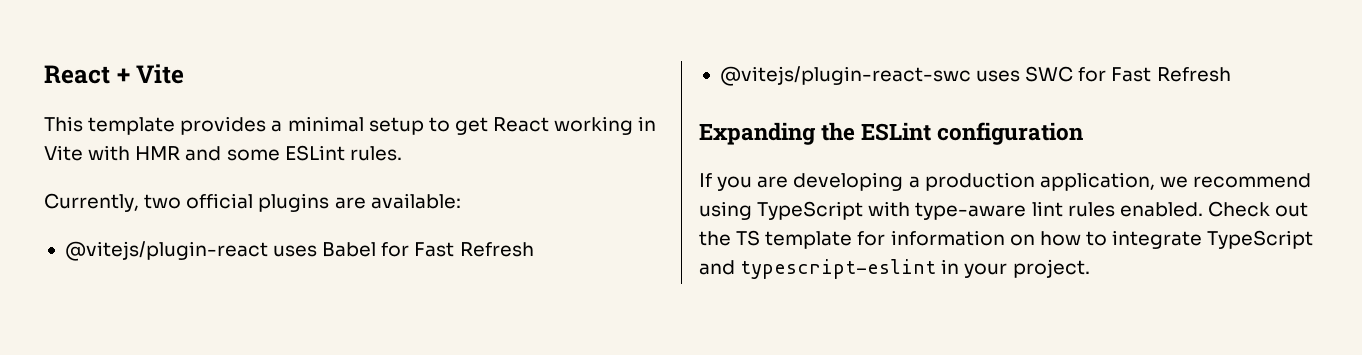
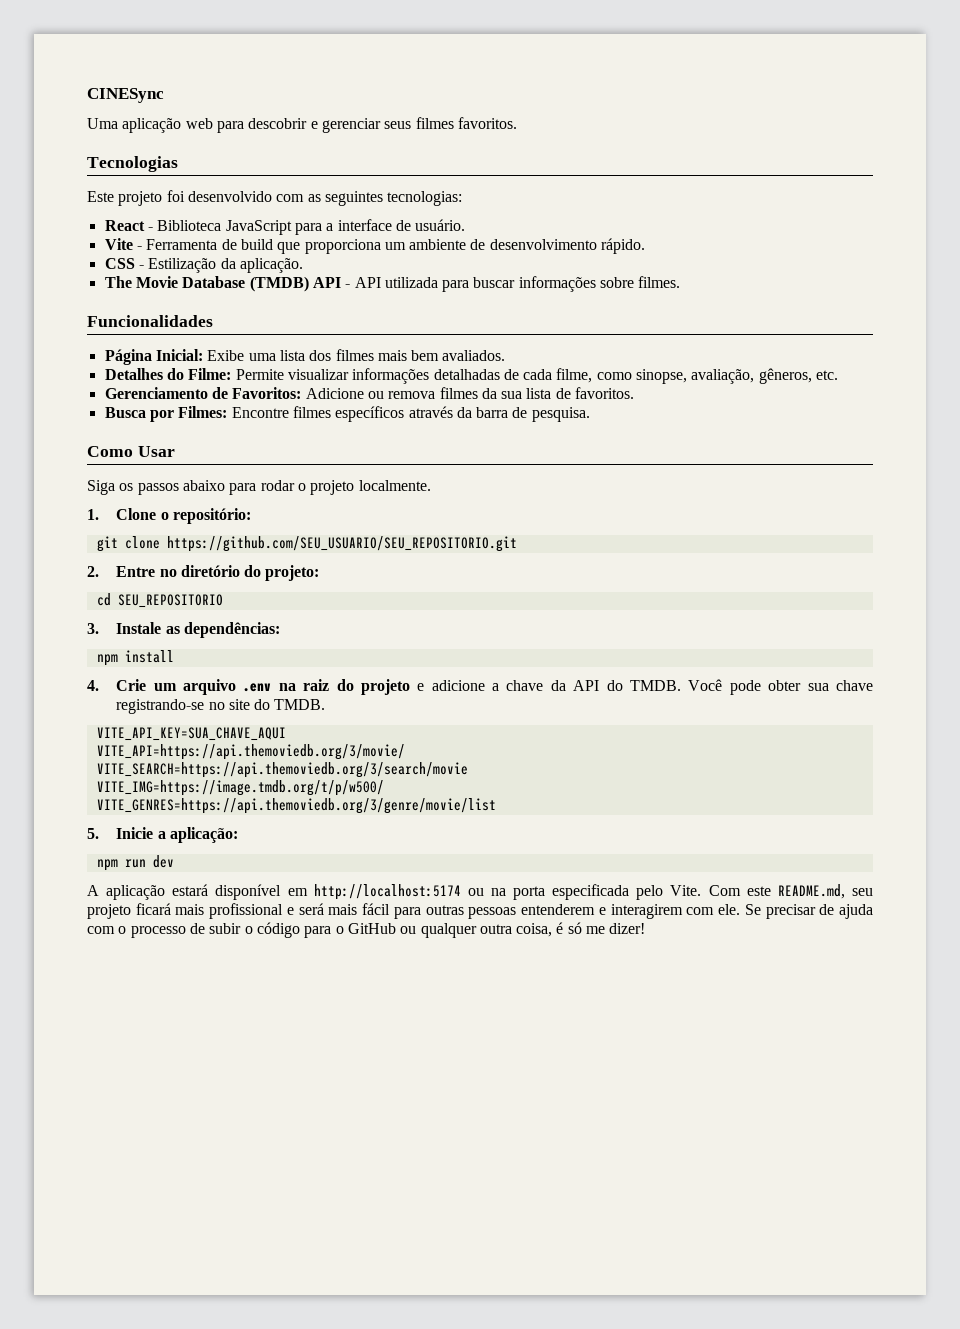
- React + Vite
- This template provides a minimal setup to get React working in Vite with HMR and some ESLint rules.
- Currently, two official plugins are available:
- @vitejs/plugin-react uses Babel for Fast Refresh
- @vitejs/plugin-react-swc uses SWC for Fast Refresh
- Expanding the ESLint configuration
- If you are developing a production application, we recommend using TypeScript with type-aware lint rules enabled. Check out the TS template for information on how to integrate TypeScript and typescript-eslint in your project.
+ CINESync
+ Uma aplicação web para descobrir e gerenciar seus filmes favoritos.
+ Tecnologias
+ Este projeto foi desenvolvido com as seguintes tecnologias:
+ React - Biblioteca JavaScript para a interface de usuário.
+ Vite - Ferramenta de build que proporciona um ambiente de desenvolvimento rápido.
+ CSS - Estilização da aplicação.
+ The Movie Database (TMDB) API - API utilizada para buscar informações sobre filmes.
+ Funcionalidades
+ Página Inicial: Exibe uma lista dos filmes mais bem avaliados.
+ Detalhes do Filme: Permite visualizar informações detalhadas de cada filme, como sinopse, avaliação, gêneros, etc.
+ Gerenciamento de Favoritos: Adicione ou remova filmes da sua lista de favoritos.
+ Busca por Filmes: Encontre filmes específicos através da barra de pesquisa.
+ Como Usar
+ Siga os passos abaixo para rodar o projeto localmente.
+ 1. Clone o repositório:
+ git clone https://github.com/SEU_USUARIO/SEU_REPOSITORIO.git
+ 2. Entre no diretório do projeto:
+ cd SEU_REPOSITORIO
+ 3. Instale as dependências:
+ npm install
+ 4. Crie um arquivo .env na raiz do projeto e adicione a chave da API do TMDB. Você pode obter sua chave registrando-se no site do TMDB.
+ VITE_API_KEY=SUA_CHAVE_AQUI
+ VITE_API=https://api.themoviedb.org/3/movie/
+ VITE_SEARCH=https://api.themoviedb.org/3/search/movie
+ VITE_IMG=https://image.tmdb.org/t/p/w500/
+ VITE_GENRES=https://api.themoviedb.org/3/genre/movie/list
+ 5. Inicie a aplicação:
+ npm run dev
+ A aplicação estará disponível em http://localhost:5174 ou na porta especificada pelo Vite. Com este README.md, seu projeto ficará mais profissional e será mais fácil para outras pessoas entenderem e interagirem com ele. Se precisar de ajuda com o processo de subir o código para o GitHub ou qualquer outra coisa, é só me dizer!

